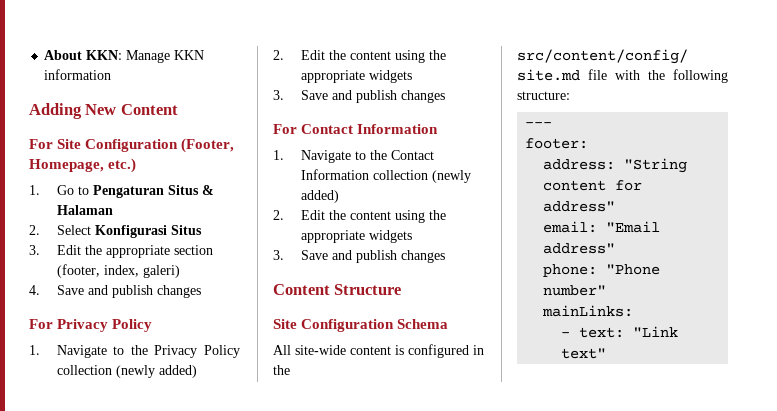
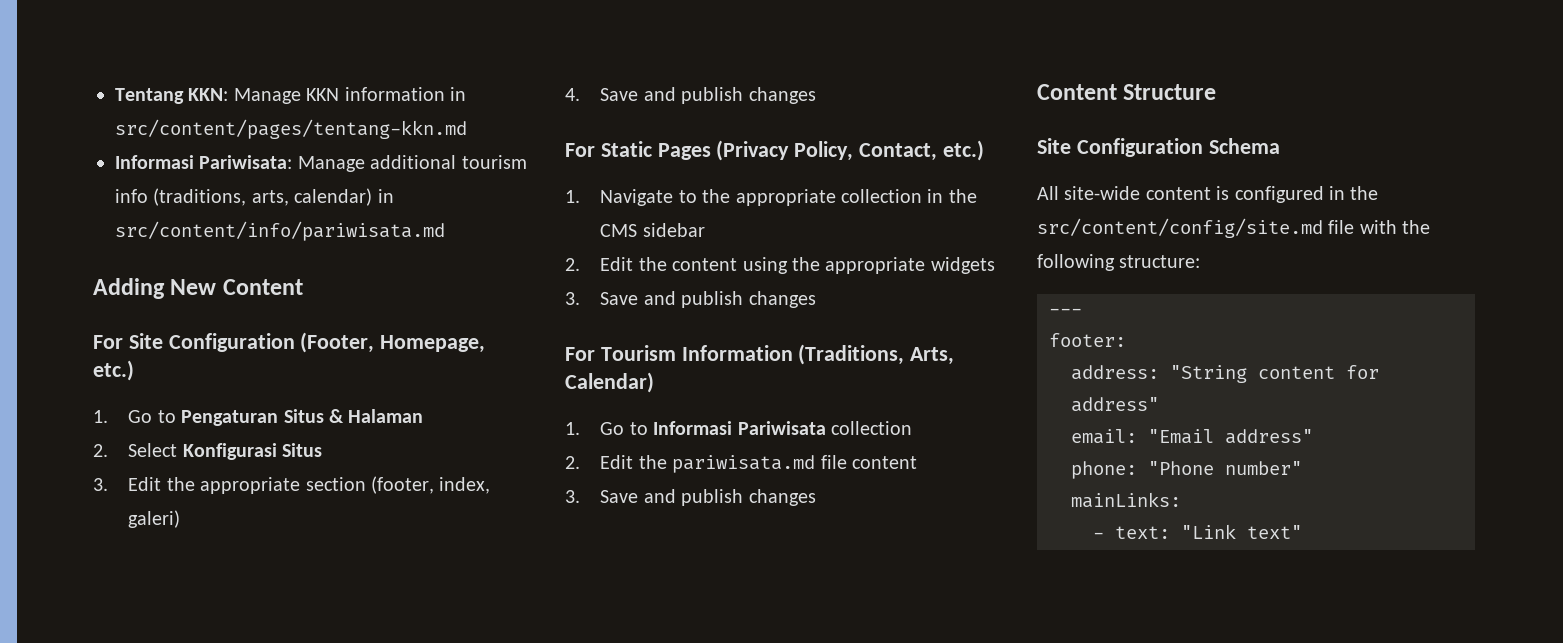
- About KKN: Manage KKN information
+ Tentang KKN: Manage KKN information in src/content/pages/tentang-kkn.md
+ Informasi Pariwisata: Manage additional tourism info (traditions, arts, calendar) in src/content/info/pariwisata.md
- For Privacy Policy
- 1. Navigate to the Privacy Policy collection (newly added)
+ For Static Pages (Privacy Policy, Contact, etc.)
+ 1. Navigate to the appropriate collection in the CMS sidebar
- For Contact Information
- 1. Navigate to the Contact Information collection (newly added)
- 2. Edit the content using the appropriate widgets
+ For Tourism Information (Traditions, Arts, Calendar)
+ 1. Go to Informasi Pariwisata collection
+ 2. Edit the pariwisata.md file content

